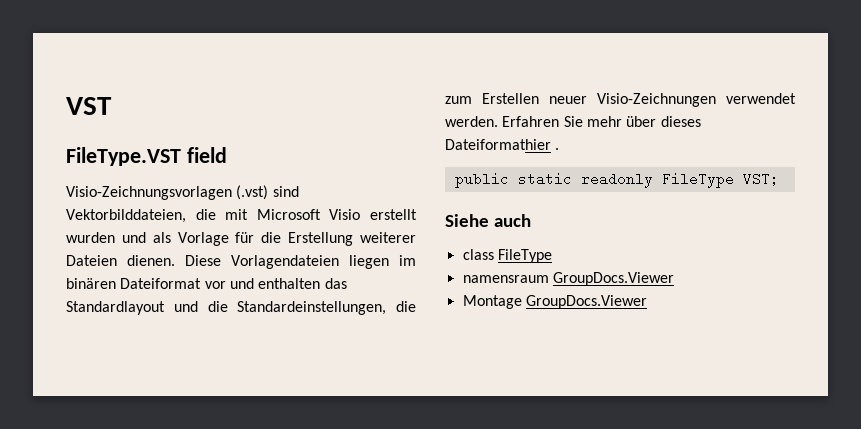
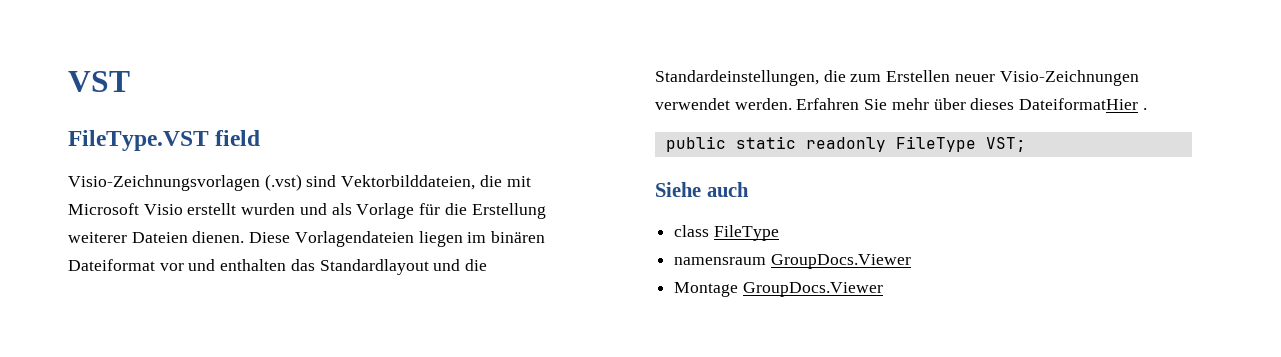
- Erfahren Sie mehr über dieses Dateiformathier .
+ Erfahren Sie mehr über dieses DateiformatHier .

